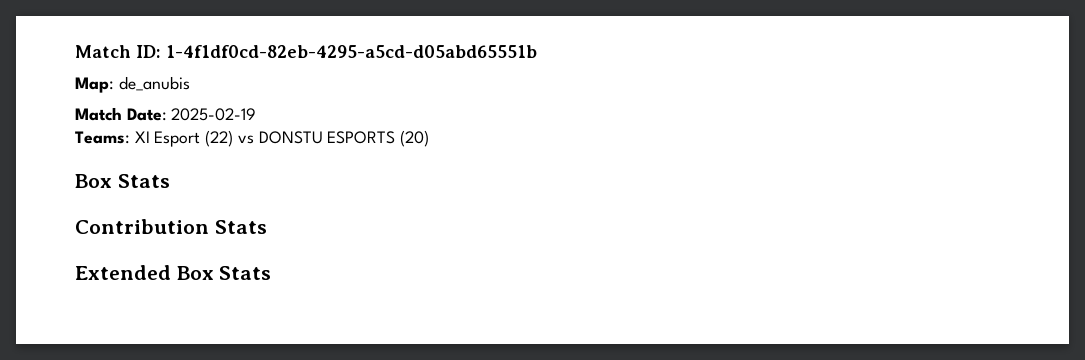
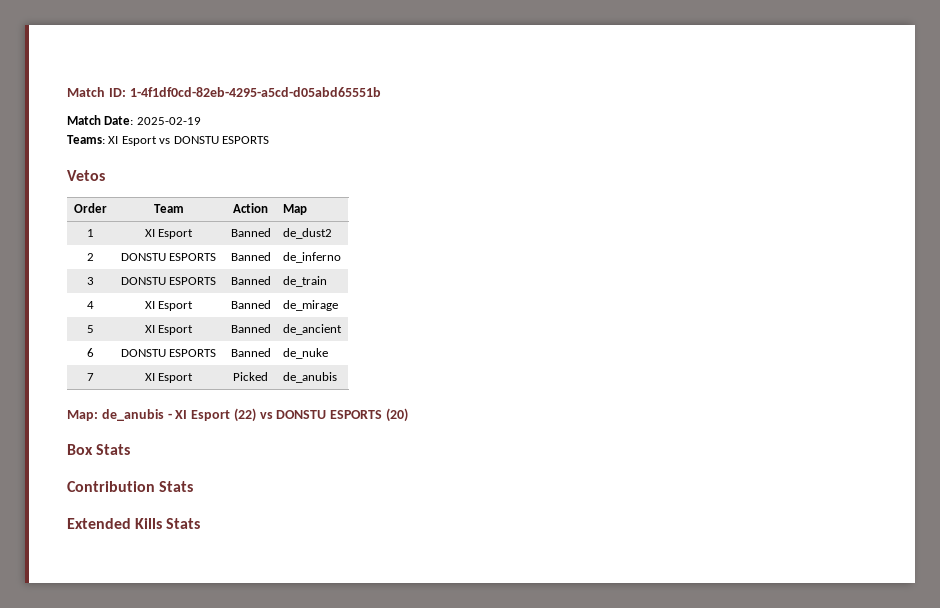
- Map: de_anubis
- Teams: XI Esport (22) vs DONSTU ESPORTS (20)
+ Teams: XI Esport vs DONSTU ESPORTS
+ Vetos
+ Order | Team | Action | Map
+ 1 | XI Esport | Banned | de_dust2
+ 2 | DONSTU ESPORTS | Banned | de_inferno
+ 3 | DONSTU ESPORTS | Banned | de_train
+ 4 | XI Esport | Banned | de_mirage
+ 5 | XI Esport | Banned | de_ancient
+ 6 | DONSTU ESPORTS | Banned | de_nuke
+ 7 | XI Esport | Picked | de_anubis
+ Map: de_anubis - XI Esport (22) vs DONSTU ESPORTS (20)
- Extended Box Stats
+ Extended Kills Stats

